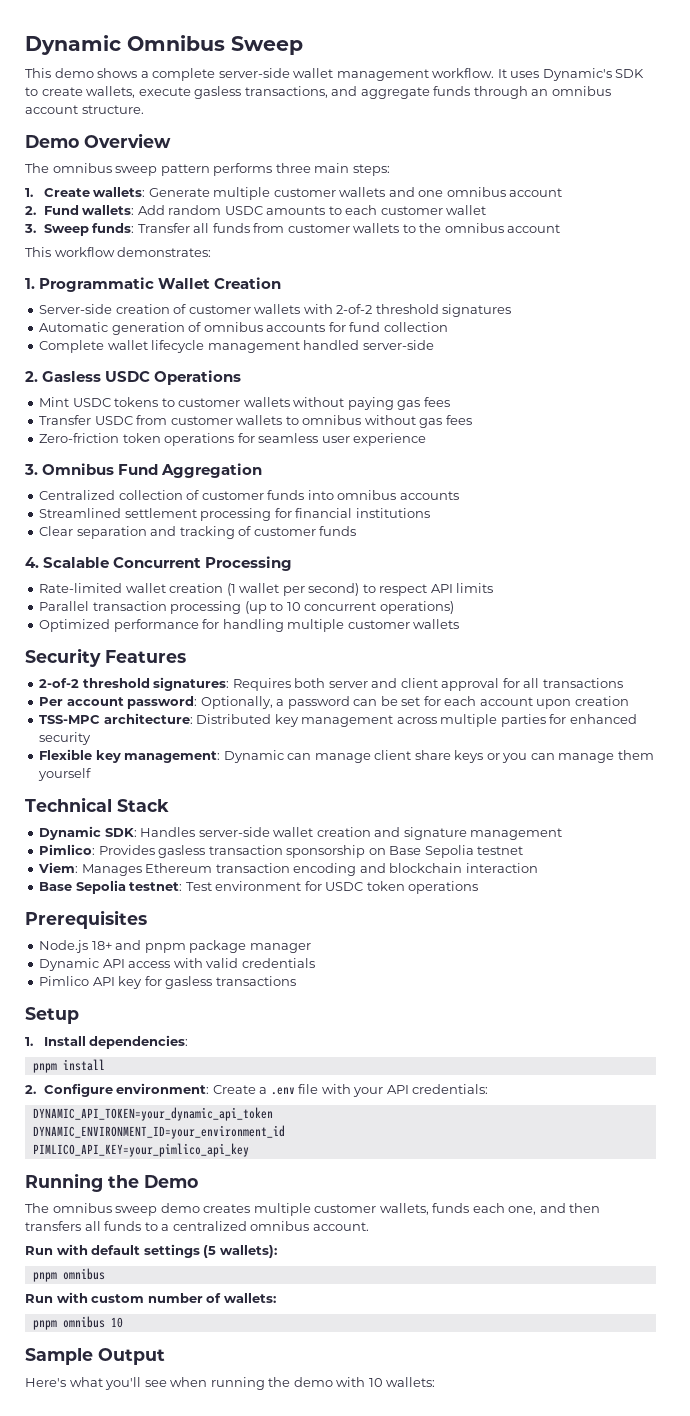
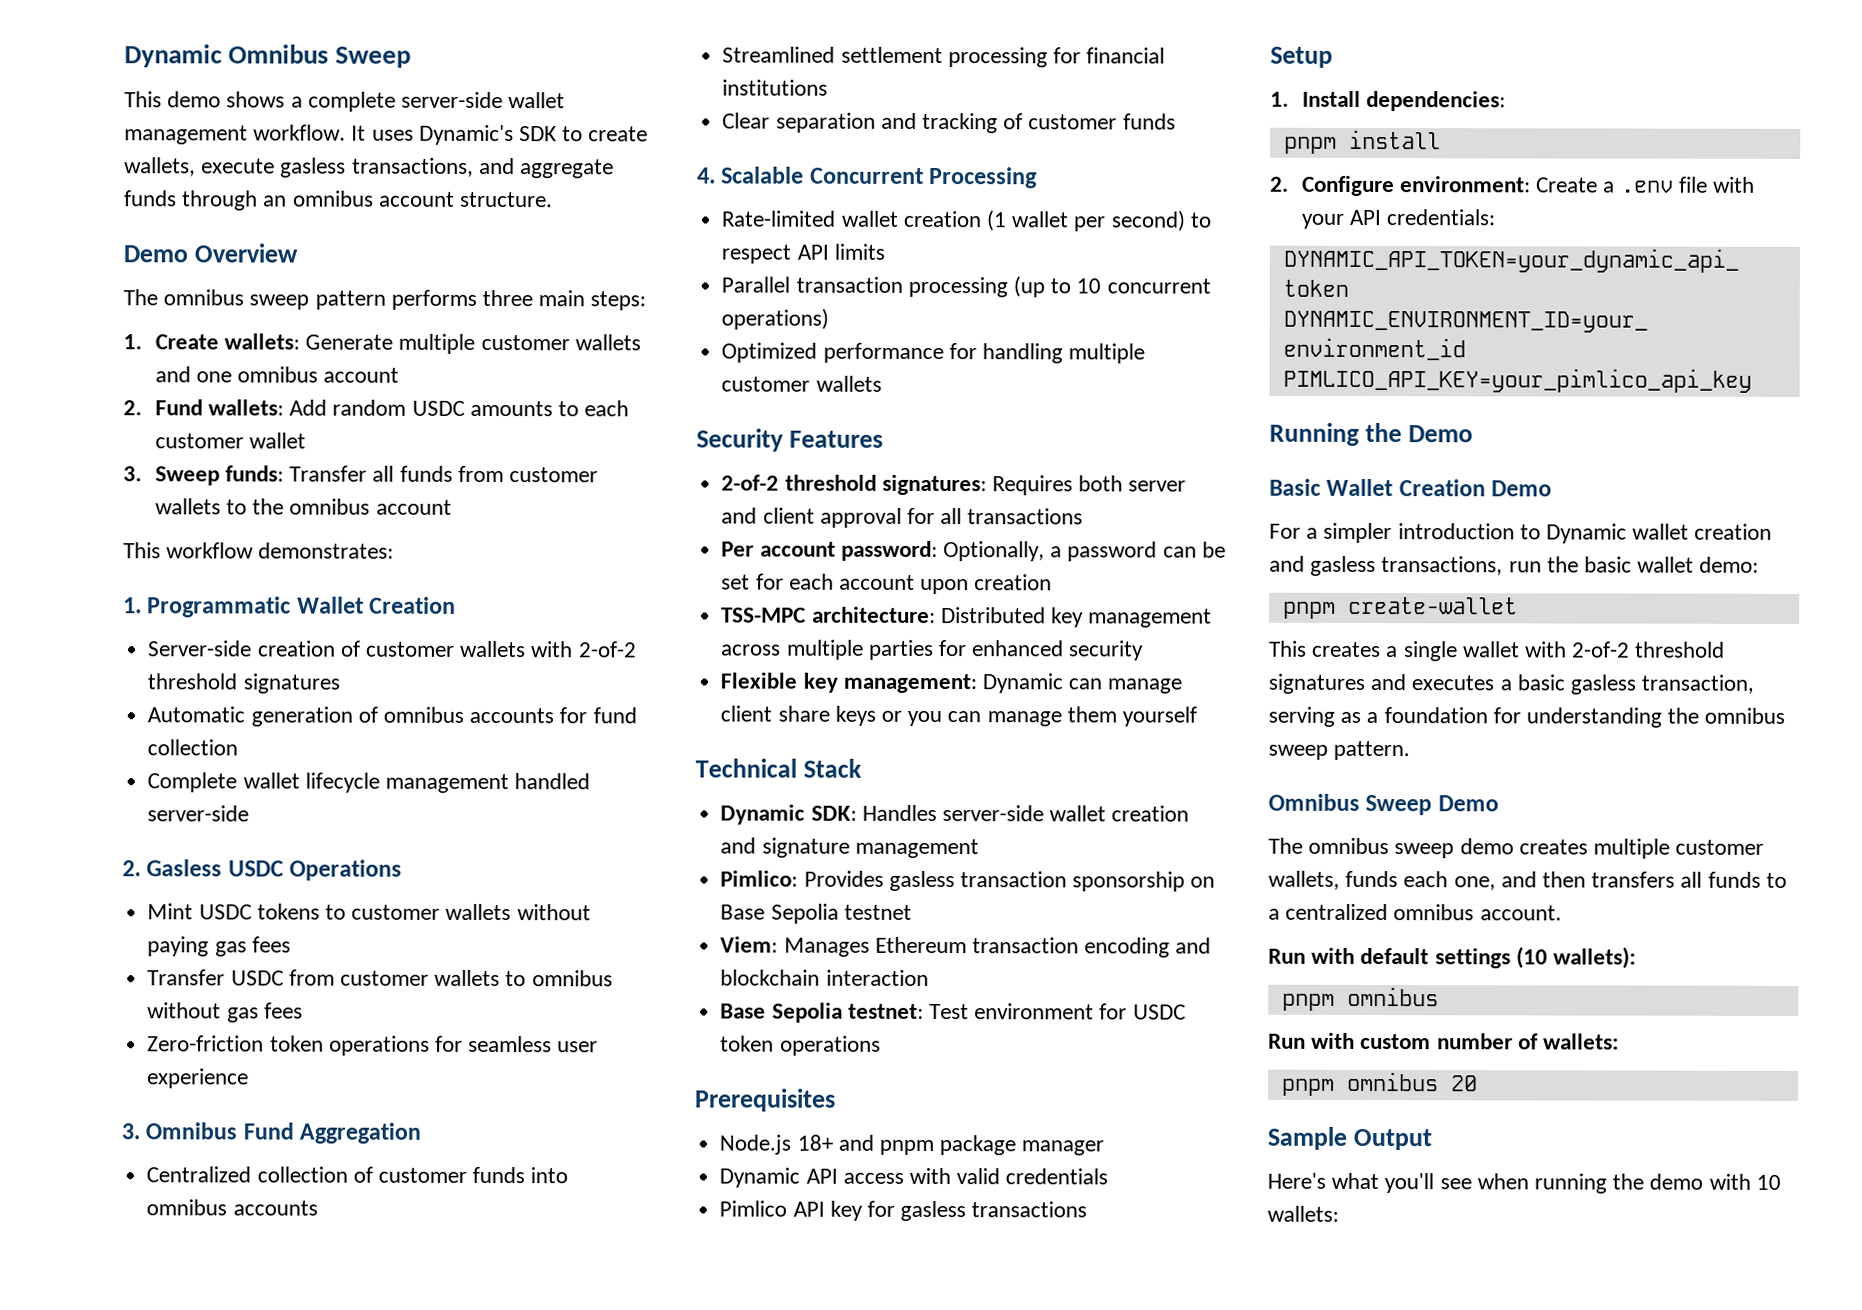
+ Basic Wallet Creation Demo
+ For a simpler introduction to Dynamic wallet creation and gasless transactions, run the basic wallet demo:
+ pnpm create-wallet
+ This creates a single wallet with 2-of-2 threshold signatures and executes a basic gasless transaction, serving as a foundation for understanding the omnibus sweep pattern.
+ Omnibus Sweep Demo
- Run with default settings (5 wallets):
+ Run with default settings (10 wallets):
- pnpm omnibus 10
+ pnpm omnibus 20

